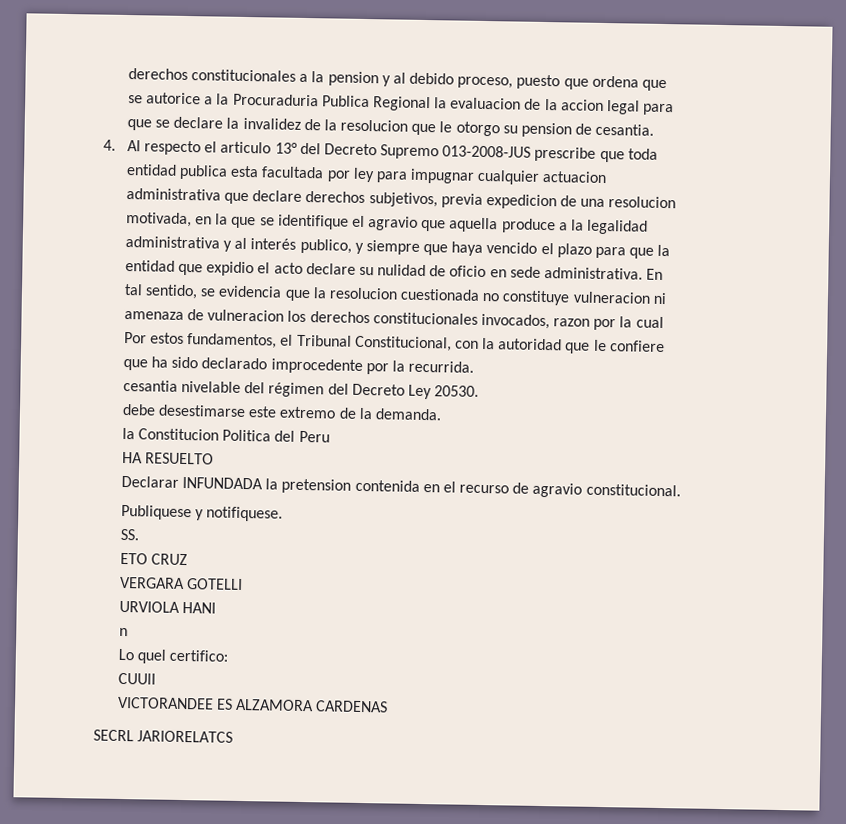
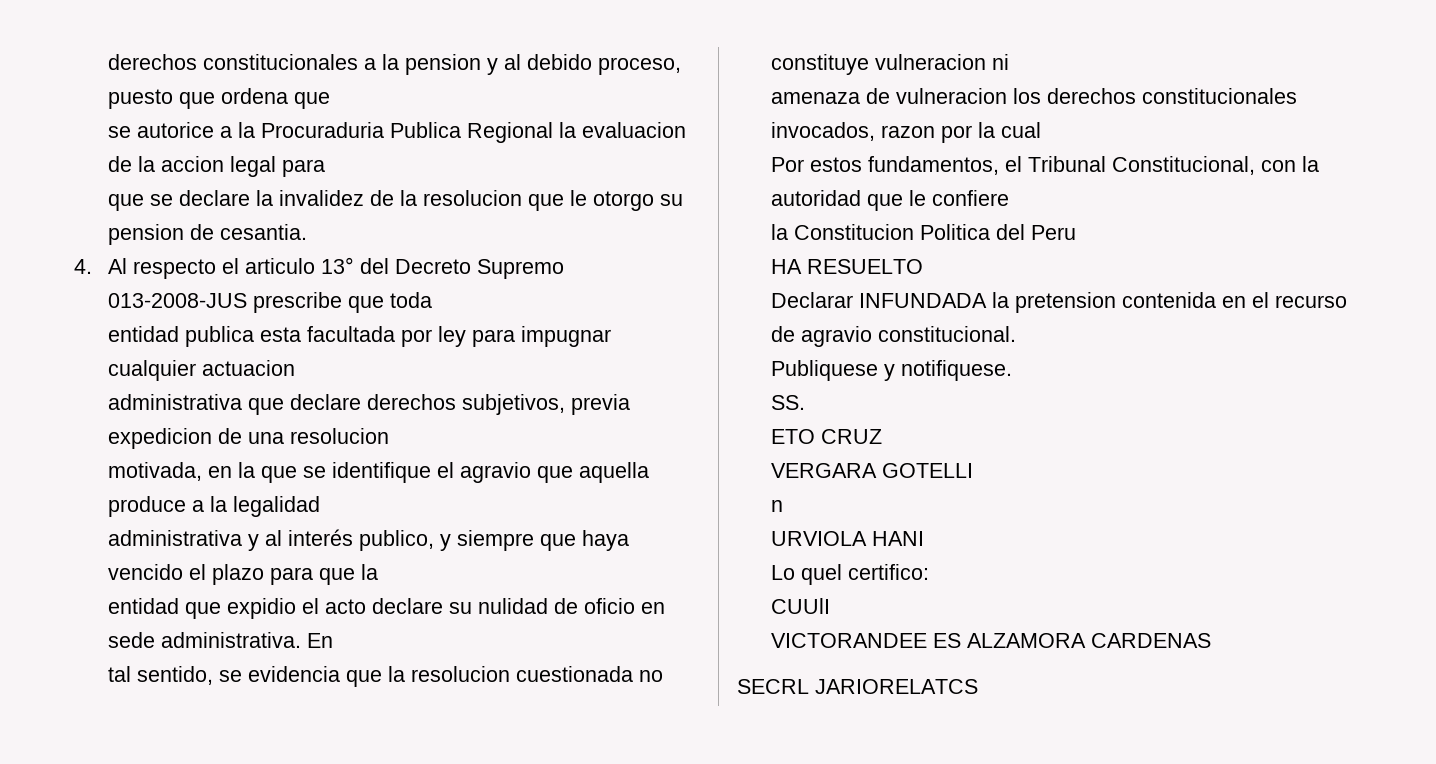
- que ha sido declarado improcedente por la recurrida.
- cesantia nivelable del régimen del Decreto Ley 20530.
- debe desestimarse este extremo de la demanda.
+ n
- n

